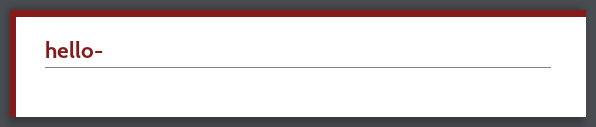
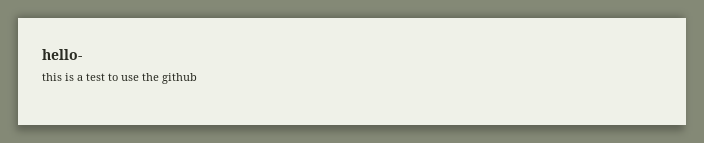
+ this is a test to use the github

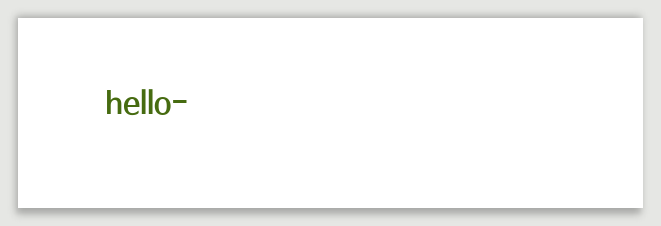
- this is a test to use the github

